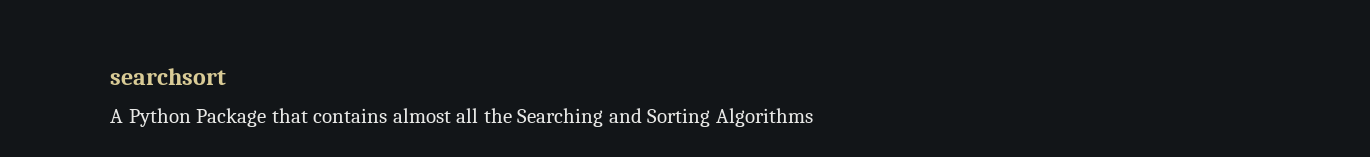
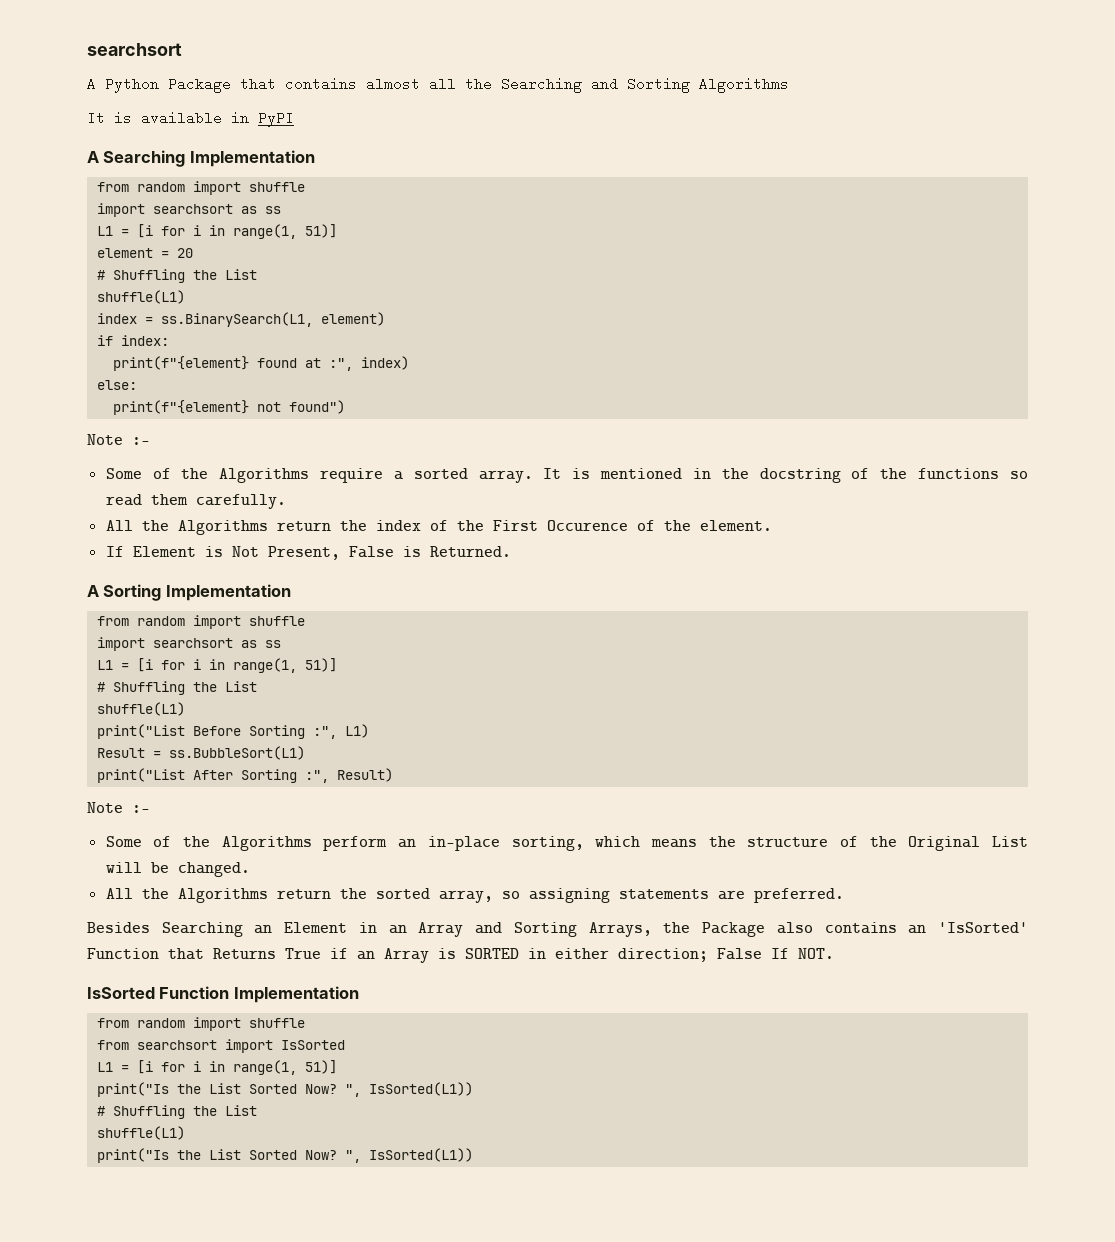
+ It is available in PyPI
+ A Searching Implementation
+ from random import shuffle
+ import searchsort as ss
+ L1 = [i for i in range(1, 51)]
+ element = 20
+ # Shuffling the List
+ shuffle(L1)
+ index = ss.BinarySearch(L1, element)
+ if index:
+ print(f"{element} found at :", index)
+ else:
+ print(f"{element} not found")
+ Note :-
+ Some of the Algorithms require a sorted array. It is mentioned in the docstring of the functions so read them carefully.
+ All the Algorithms return the index of the First Occurence of the element.
+ If Element is Not Present, False is Returned.
+ A Sorting Implementation
+ from random import shuffle
+ import searchsort as ss
+ L1 = [i for i in range(1, 51)]
+ # Shuffling the List
+ shuffle(L1)
+ print("List Before Sorting :", L1)
+ Result = ss.BubbleSort(L1)
+ print("List After Sorting :", Result)
+ Note :-
+ Some of the Algorithms perform an in-place sorting, which means the structure of the Original List will be changed.
+ All the Algorithms return the sorted array, so assigning statements are preferred.
+ Besides Searching an Element in an Array and Sorting Arrays, the Package also contains an 'IsSorted' Function that Returns True if an Array is SORTED in either direction; False If NOT.
+ IsSorted Function Implementation
+ from random import shuffle
+ from searchsort import IsSorted
+ L1 = [i for i in range(1, 51)]
+ print("Is the List Sorted Now? ", IsSorted(L1))
+ # Shuffling the List
+ shuffle(L1)
+ print("Is the List Sorted Now? ", IsSorted(L1))

